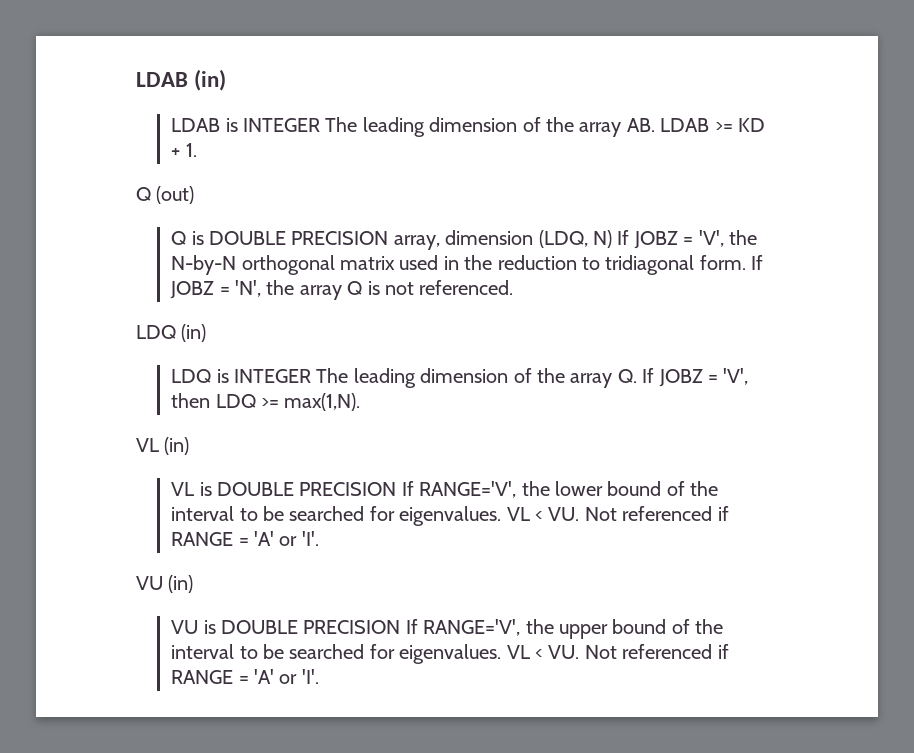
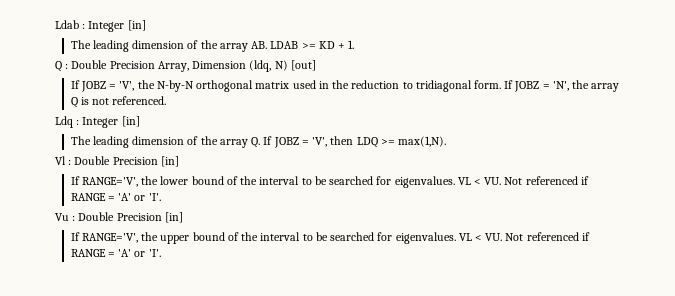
- LDAB (in)
- LDAB is INTEGER The leading dimension of the array AB. LDAB >= KD + 1.
+ Ldab : Integer [in]
+ The leading dimension of the array AB. LDAB >= KD + 1.
- Q (out)
- Q is DOUBLE PRECISION array, dimension (LDQ, N) If JOBZ = 'V', the N-by-N orthogonal matrix used in the reduction to tridiagonal form.
+ Q : Double Precision Array, Dimension (ldq, N) [out]
+ If JOBZ = 'V', the N-by-N orthogonal matrix used in the reduction to tridiagonal form.
- LDQ (in)
- LDQ is INTEGER The leading dimension of the array Q. If JOBZ = 'V', then LDQ >= max(1,N).
+ Ldq : Integer [in]
+ The leading dimension of the array Q. If JOBZ = 'V', then LDQ >= max(1,N).
- VL (in)
- VL is DOUBLE PRECISION If RANGE='V', the lower bound of the interval to be searched for eigenvalues.
+ Vl : Double Precision [in]
+ If RANGE='V', the lower bound of the interval to be searched for eigenvalues.
- VU (in)
- VU is DOUBLE PRECISION If RANGE='V', the upper bound of the interval to be searched for eigenvalues.
+ Vu : Double Precision [in]
+ If RANGE='V', the upper bound of the interval to be searched for eigenvalues.

